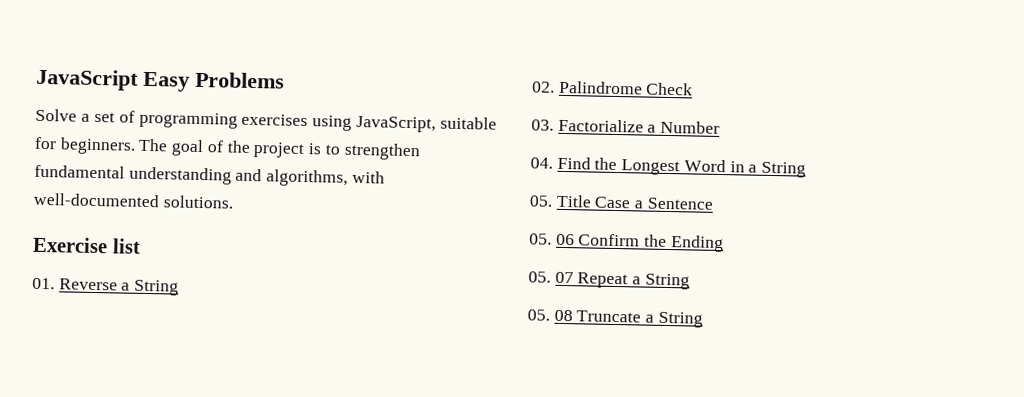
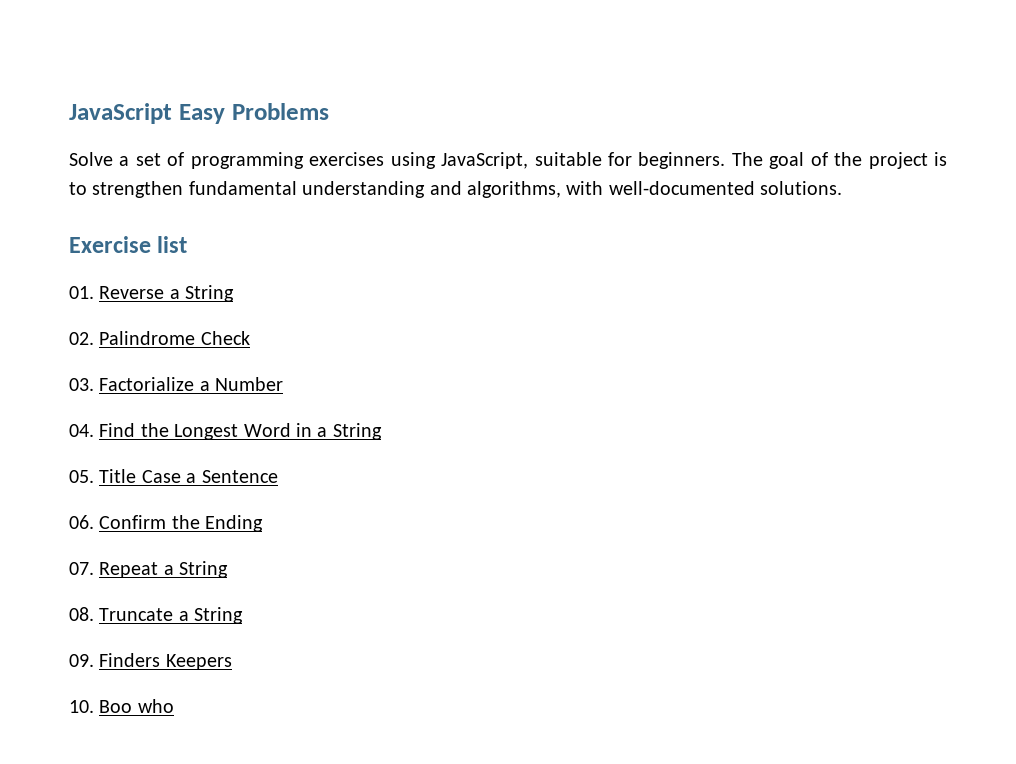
- 05. 06 Confirm the Ending
+ 06. Confirm the Ending
- 05. 07 Repeat a String
+ 07. Repeat a String
- 05. 08 Truncate a String
+ 08. Truncate a String
+ 09. Finders Keepers
+ 10. Boo who

